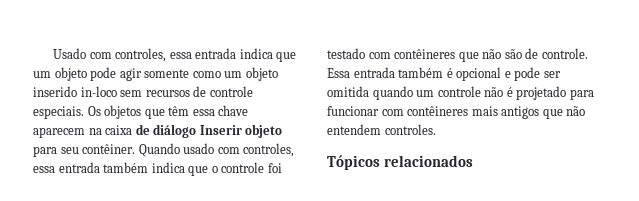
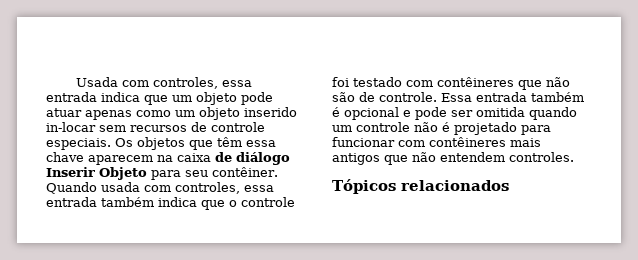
- Usado com controles, essa entrada indica que um objeto pode agir somente como um objeto inserido in-loco sem recursos de controle especiais.
+ Usada com controles, essa entrada indica que um objeto pode atuar apenas como um objeto inserido in-locar sem recursos de controle especiais.
- Os objetos que têm essa chave aparecem na caixa de diálogo Inserir objeto para seu contêiner.
+ Os objetos que têm essa chave aparecem na caixa de diálogo Inserir Objeto para seu contêiner.
- Quando usado com controles, essa entrada também indica que o controle foi testado com contêineres que não são de controle.
+ Quando usada com controles, essa entrada também indica que o controle foi testado com contêineres que não são de controle.

